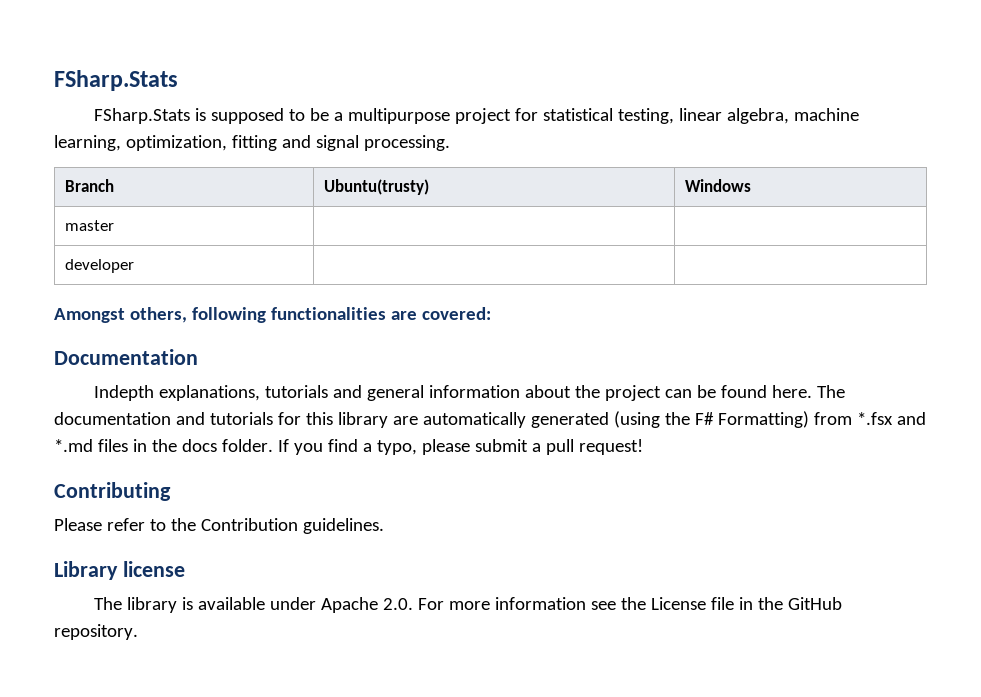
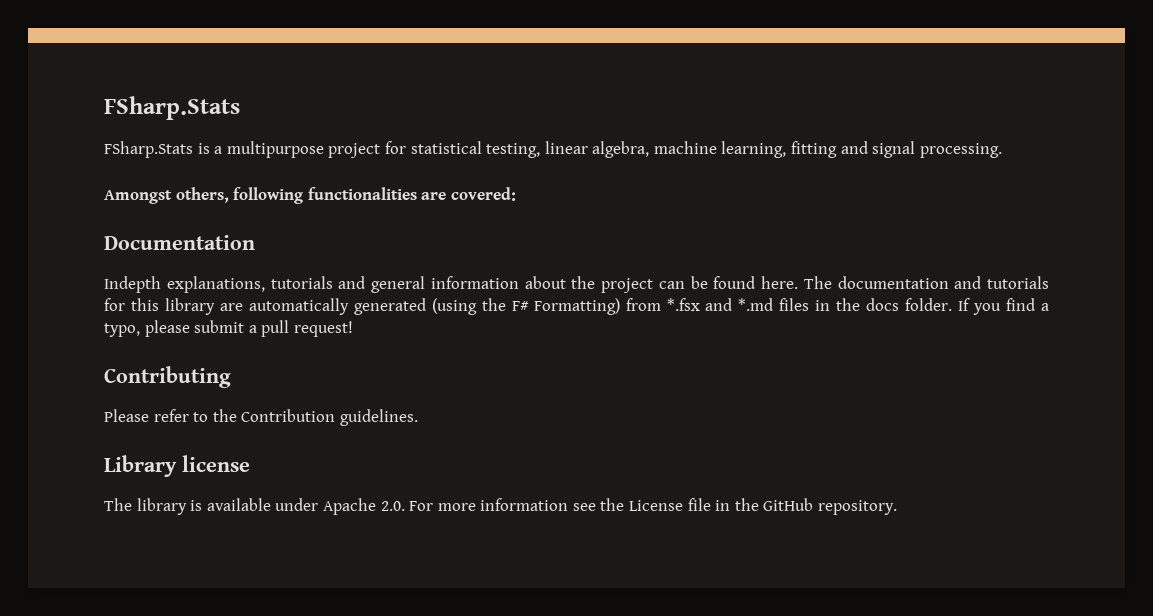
- FSharp.Stats is supposed to be a multipurpose project for statistical testing, linear algebra, machine learning, optimization, fitting and signal processing.
+ FSharp.Stats is a multipurpose project for statistical testing, linear algebra, machine learning, fitting and signal processing.
- Branch | Ubuntu(trusty) | Windows
- master | |
- developer | |

